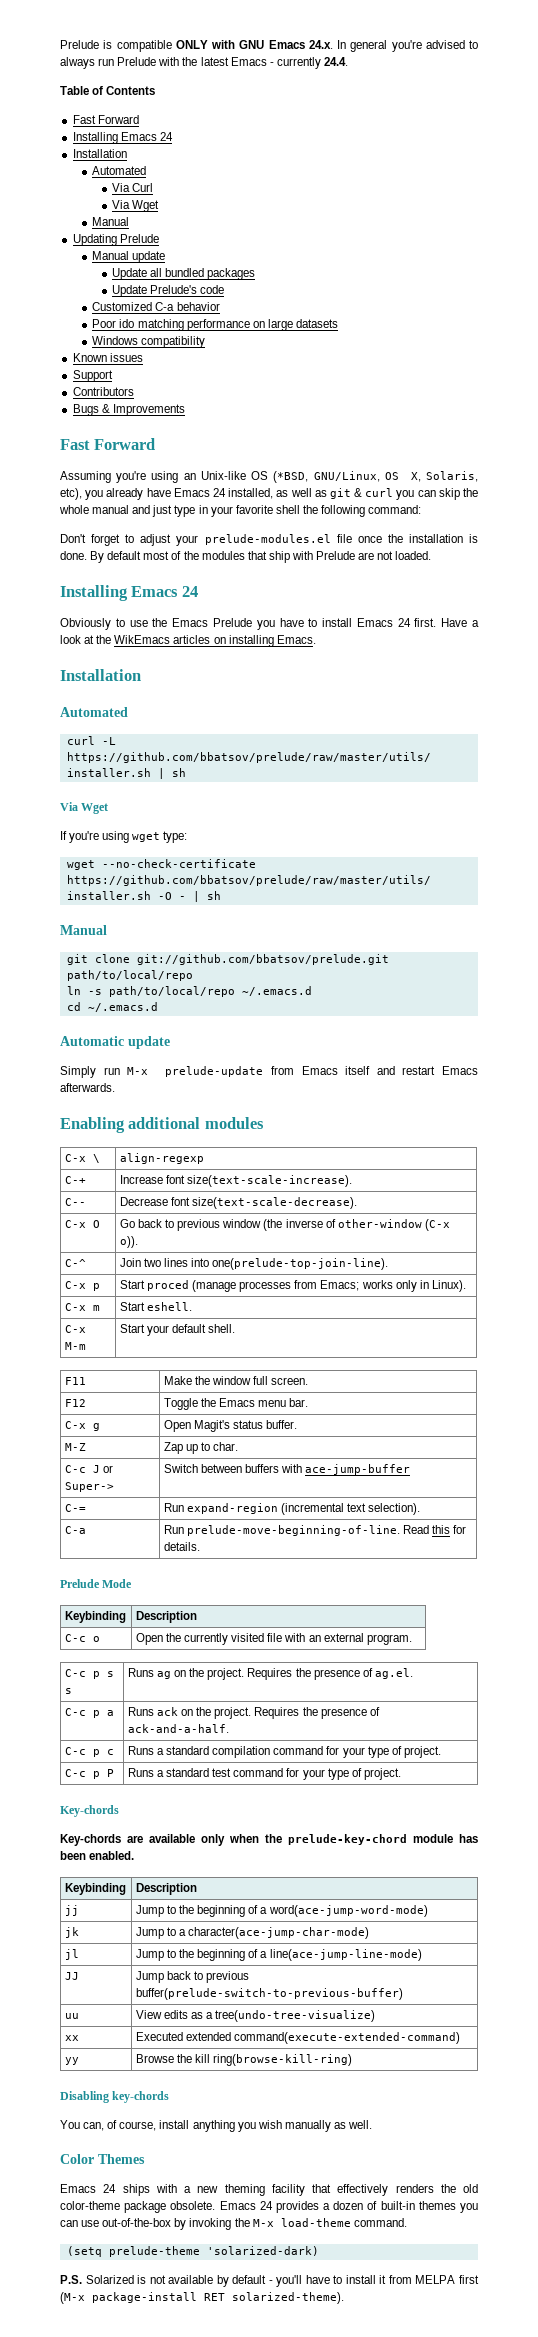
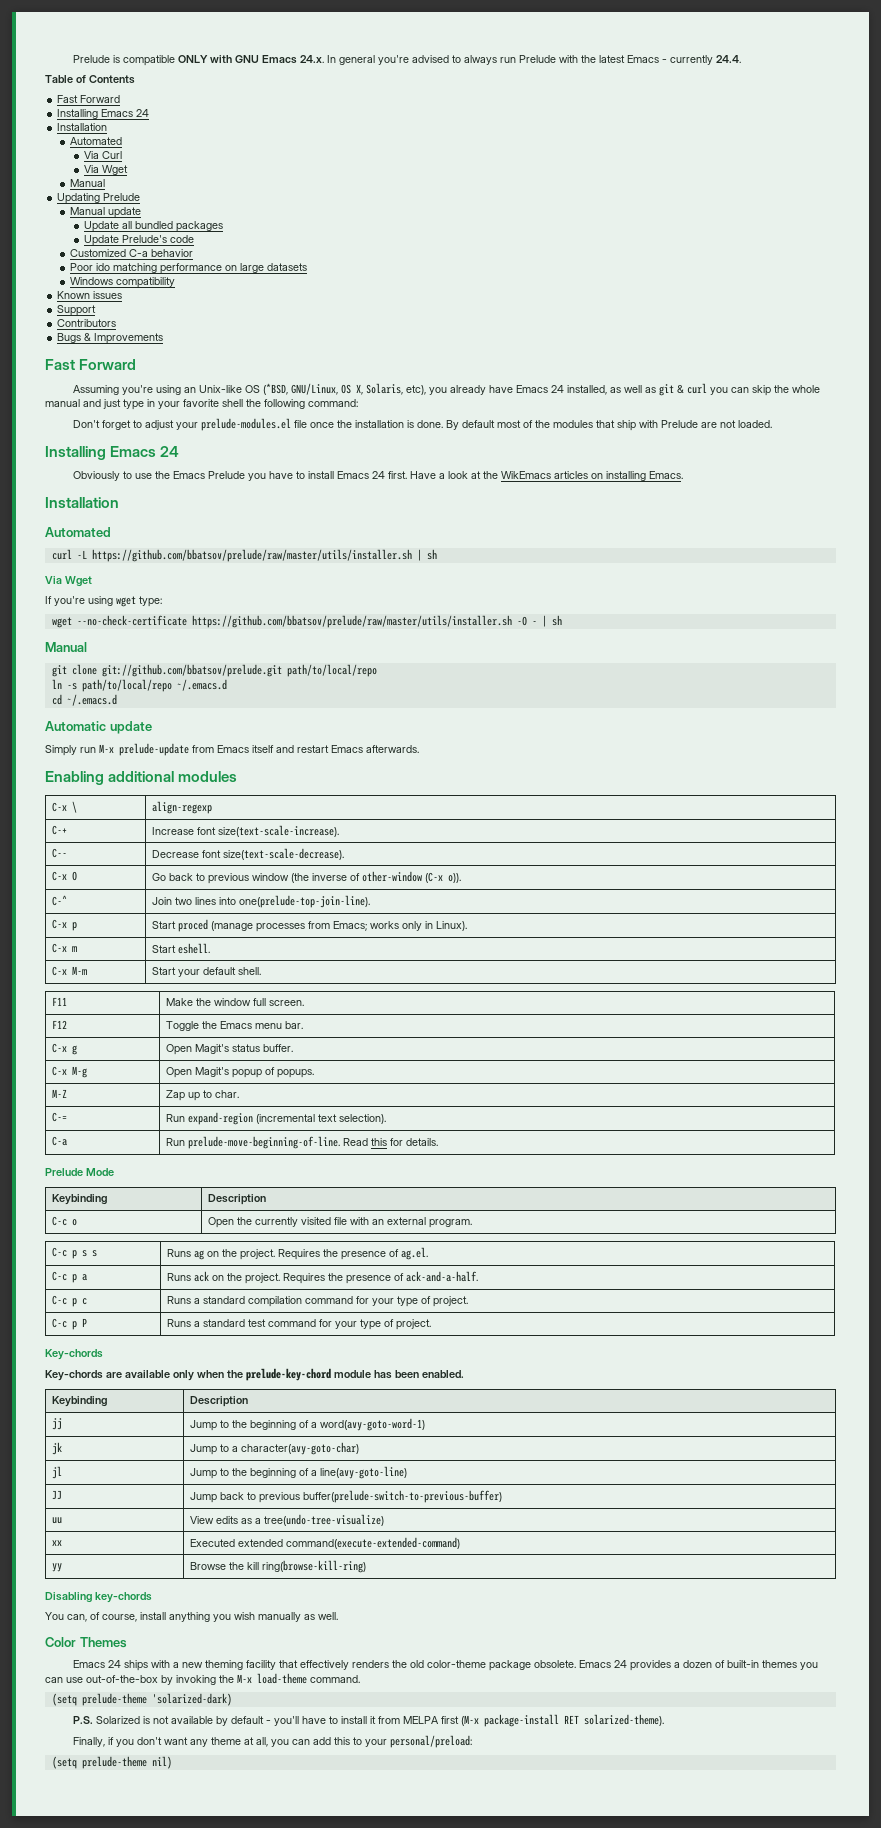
+ C-x M-g | Open Magit's popup of popups.
- C-c J or Super-> | Switch between buffers with ace-jump-buffer
- jj | Jump to the beginning of a word(ace-jump-word-mode)
+ jj | Jump to the beginning of a word(avy-goto-word-1)
- jk | Jump to a character(ace-jump-char-mode)
+ jk | Jump to a character(avy-goto-char)
- jl | Jump to the beginning of a line(ace-jump-line-mode)
+ jl | Jump to the beginning of a line(avy-goto-line)
+ Finally, if you don't want any theme at all, you can add this to your personal/preload:
+ (setq prelude-theme nil)

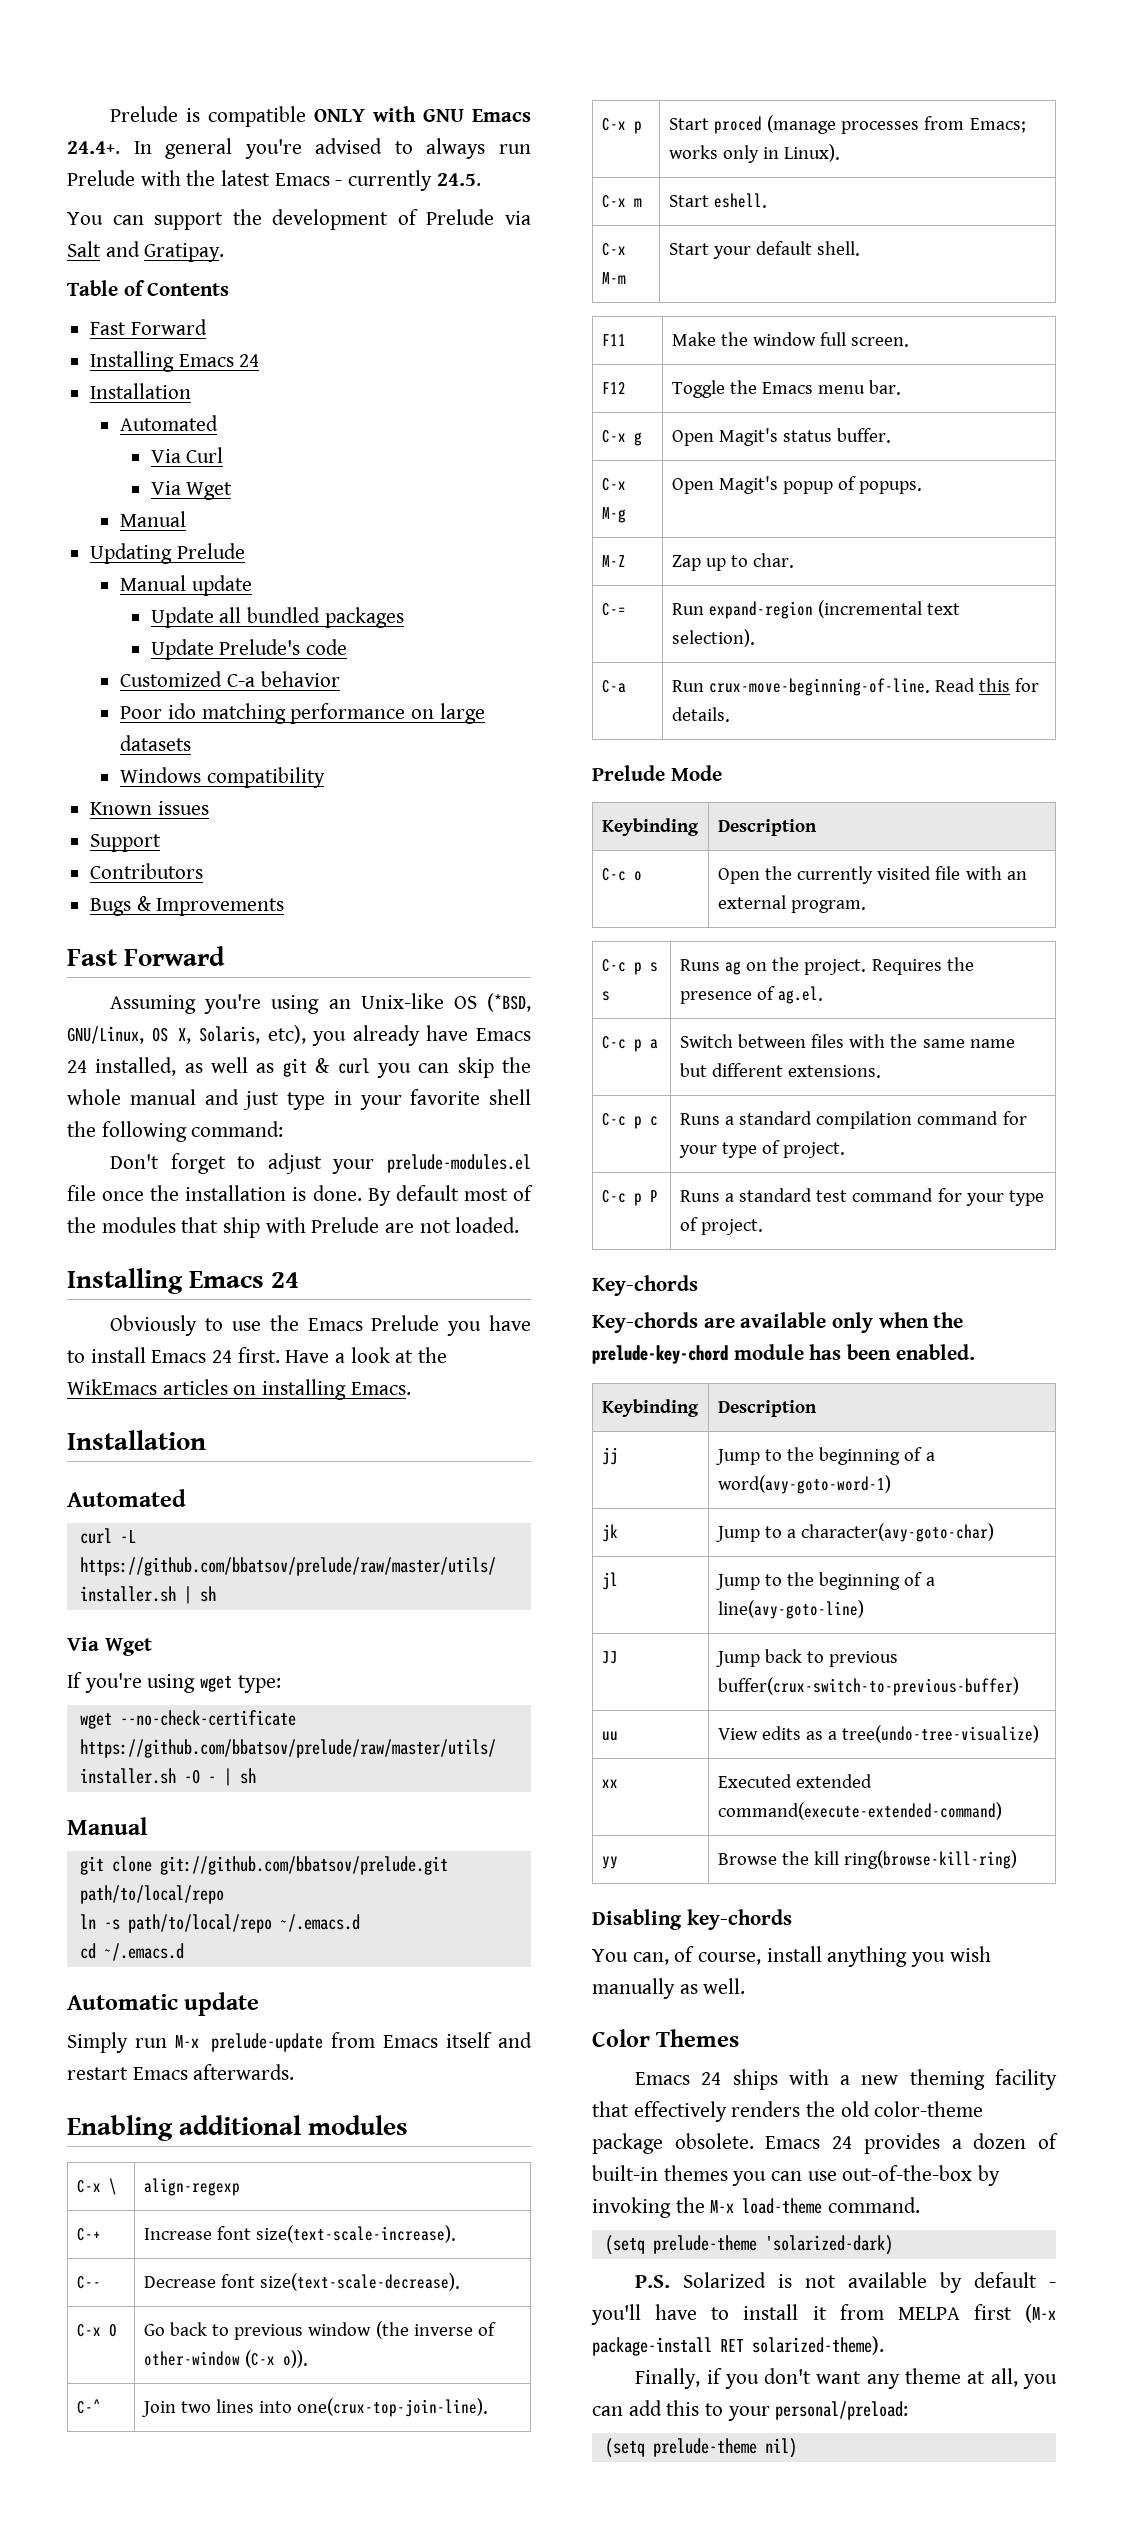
- Prelude is compatible ONLY with GNU Emacs 24.x. In general you're advised to always run Prelude with the latest Emacs - currently 24.4.
+ Prelude is compatible ONLY with GNU Emacs 24.4+. In general you're advised to always run Prelude with the latest Emacs - currently 24.5.
+ You can support the development of Prelude via Salt and Gratipay.
- C-^ | Join two lines into one(prelude-top-join-line).
+ C-^ | Join two lines into one(crux-top-join-line).
- C-a | Run prelude-move-beginning-of-line. Read this for details.
+ C-a | Run crux-move-beginning-of-line. Read this for details.
- C-c p a | Runs ack on the project. Requires the presence of ack-and-a-half.
+ C-c p a | Switch between files with the same name but different extensions.
- JJ | Jump back to previous buffer(prelude-switch-to-previous-buffer)
+ JJ | Jump back to previous buffer(crux-switch-to-previous-buffer)

